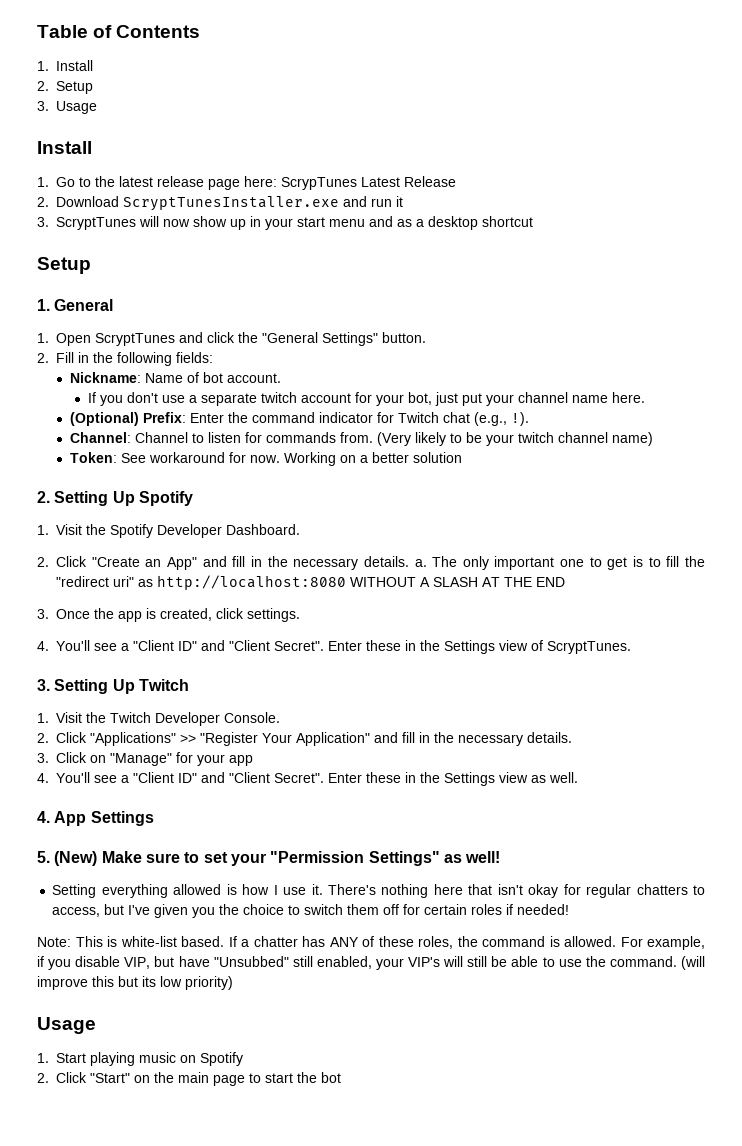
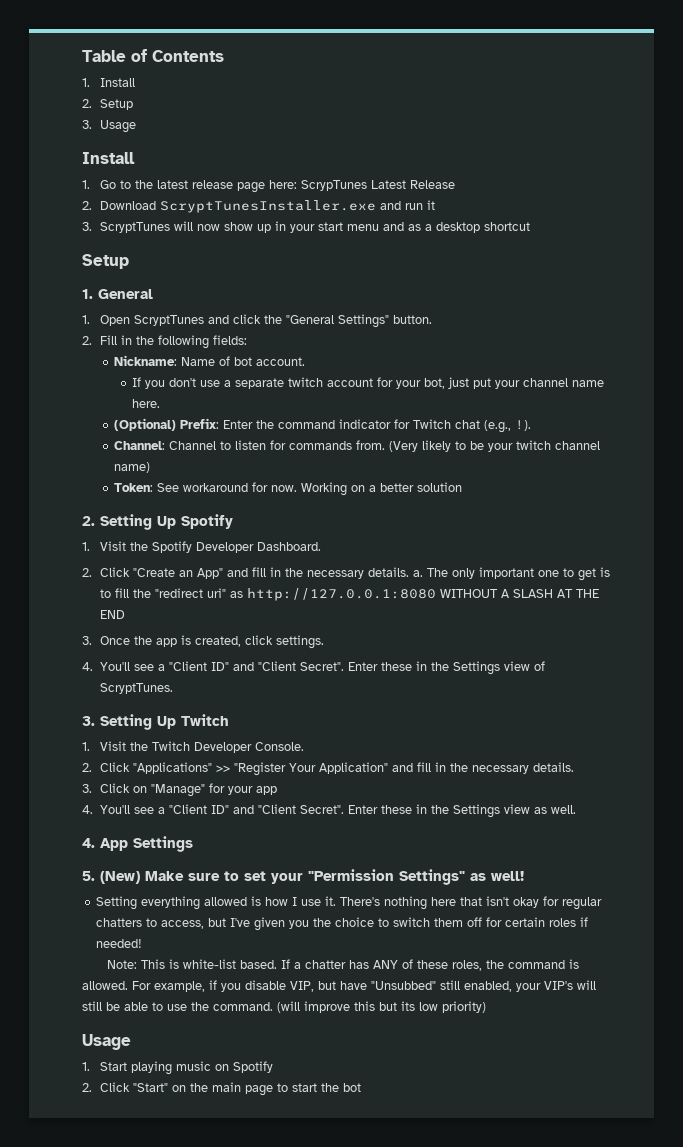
- The only important one to get is to fill the "redirect uri" as http://localhost:8080 WITHOUT A SLASH AT THE END
+ The only important one to get is to fill the "redirect uri" as http://127.0.0.1:8080 WITHOUT A SLASH AT THE END

